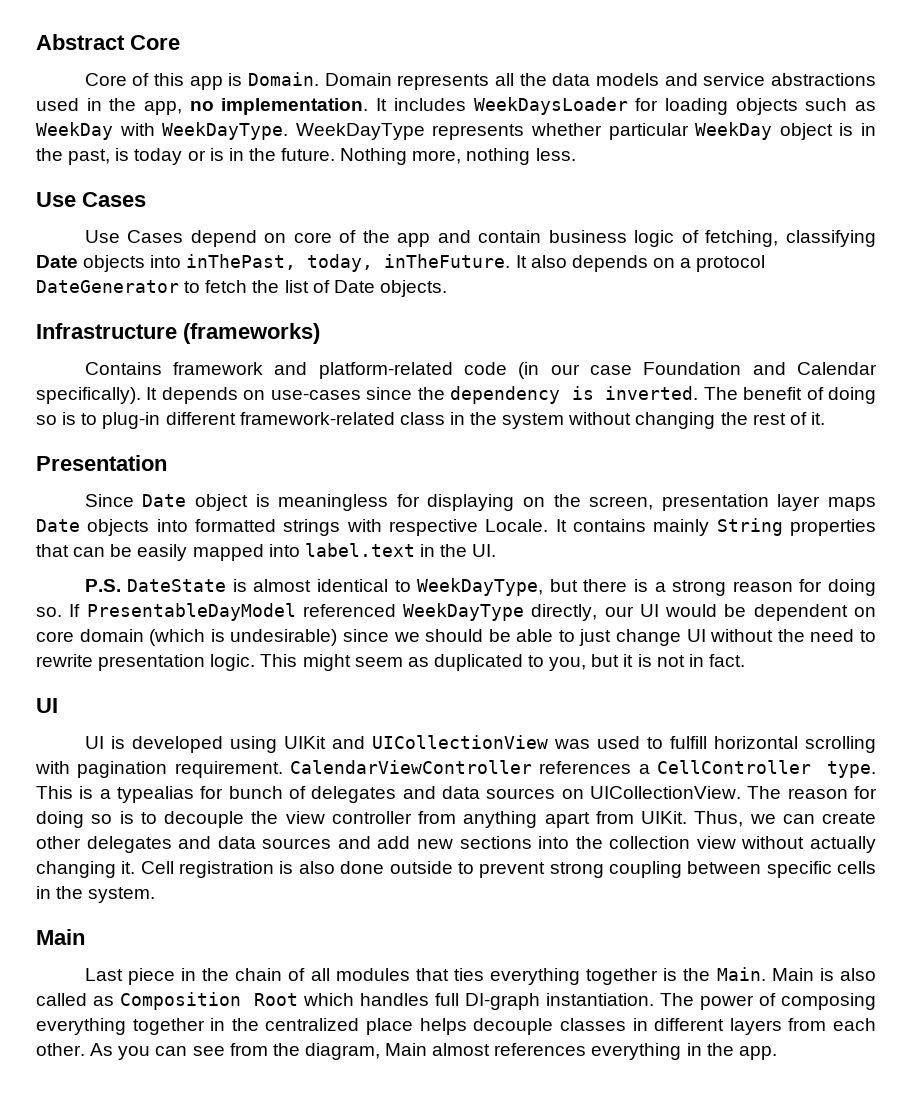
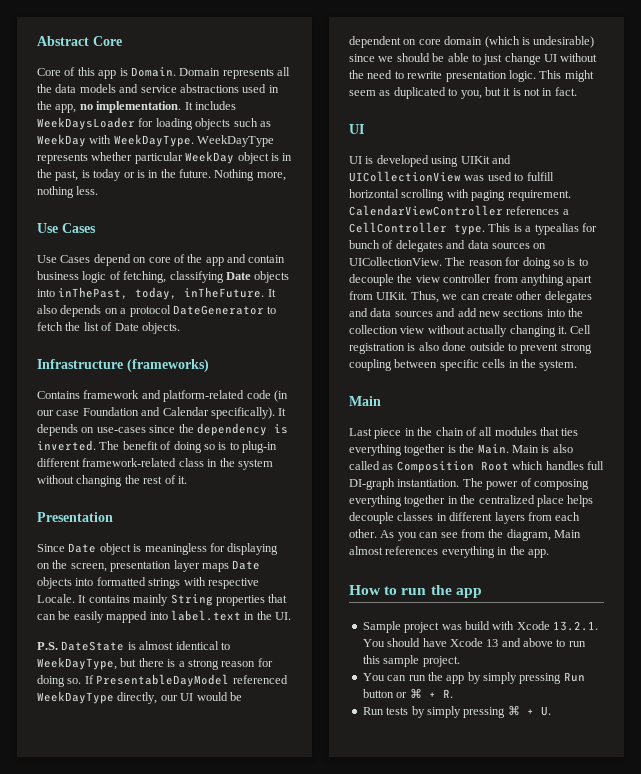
- UI is developed using UIKit and UICollectionView was used to fulfill horizontal scrolling with pagination requirement.
+ UI is developed using UIKit and UICollectionView was used to fulfill horizontal scrolling with paging requirement.
+ How to run the app
+ Sample project was build with Xcode 13.2.1. You should have Xcode 13 and above to run this sample project.
+ You can run the app by simply pressing Run button or ⌘ + R.
+ Run tests by simply pressing ⌘ + U.

